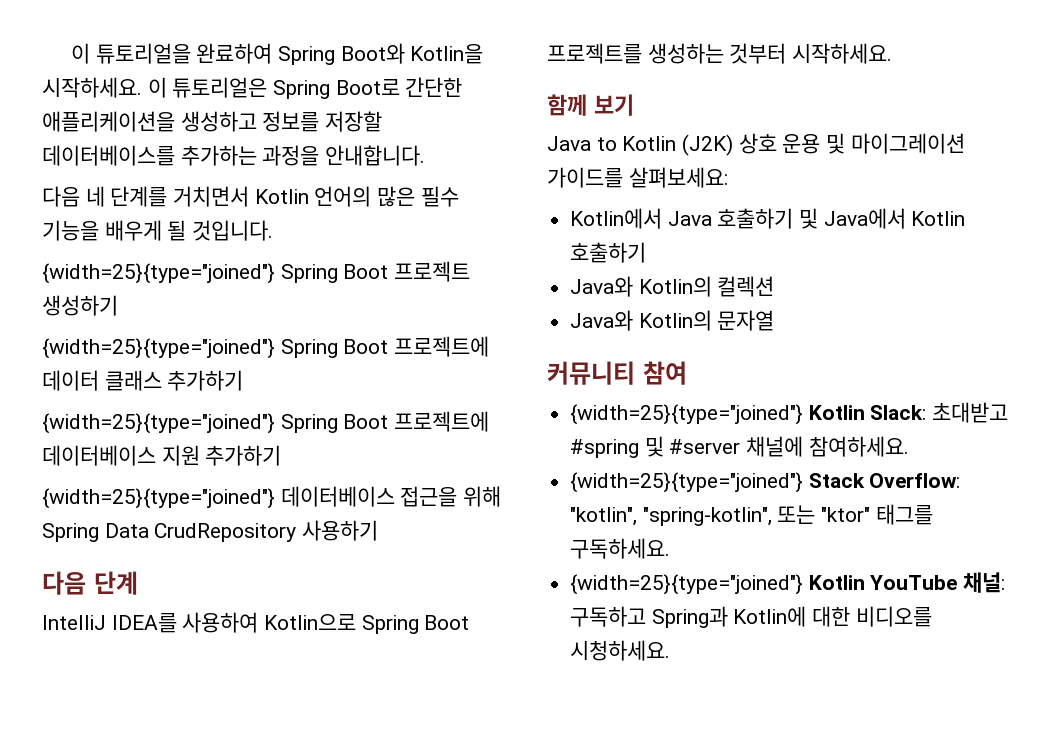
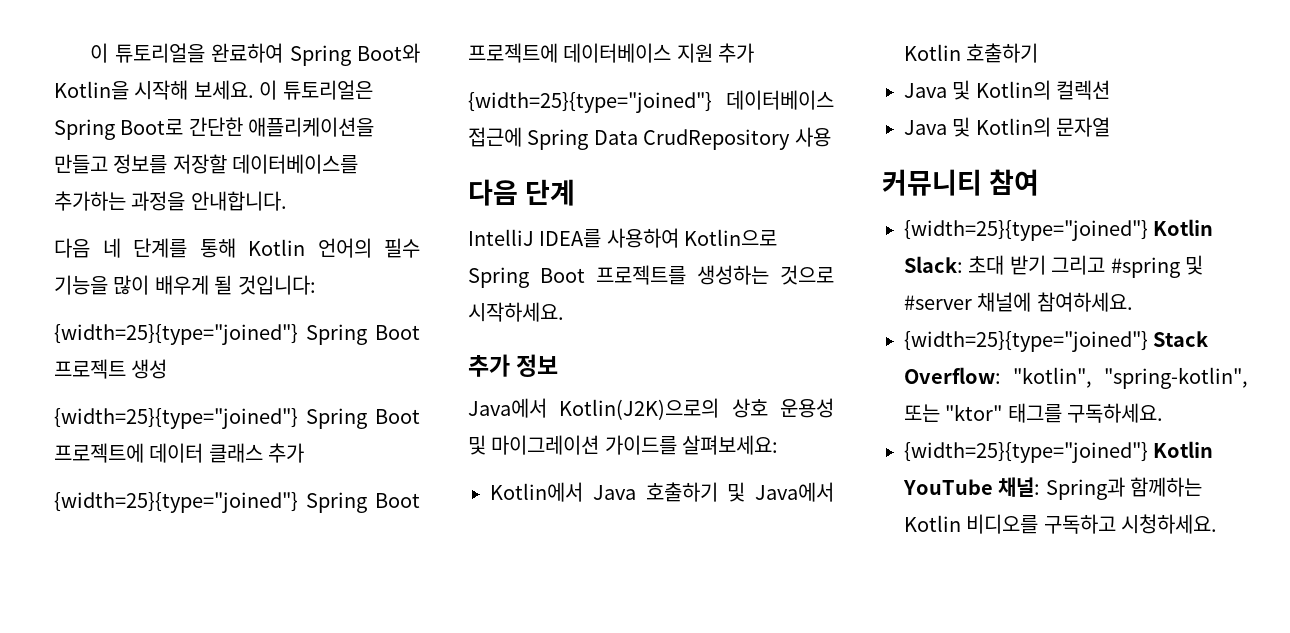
- 이 튜토리얼을 완료하여 Spring Boot와 Kotlin을 시작하세요.
+ 이 튜토리얼을 완료하여 Spring Boot와 Kotlin을 시작해 보세요.
- 이 튜토리얼은 Spring Boot로 간단한 애플리케이션을 생성하고 정보를 저장할 데이터베이스를 추가하는 과정을 안내합니다.
+ 이 튜토리얼은 Spring Boot로 간단한 애플리케이션을 만들고 정보를 저장할 데이터베이스를 추가하는 과정을 안내합니다.
- 다음 네 단계를 거치면서 Kotlin 언어의 많은 필수 기능을 배우게 될 것입니다.
+ 다음 네 단계를 통해 Kotlin 언어의 필수 기능을 많이 배우게 될 것입니다:
- {width=25}{type="joined"} Spring Boot 프로젝트 생성하기
+ {width=25}{type="joined"} Spring Boot 프로젝트 생성
- {width=25}{type="joined"} Spring Boot 프로젝트에 데이터 클래스 추가하기
+ {width=25}{type="joined"} Spring Boot 프로젝트에 데이터 클래스 추가
- {width=25}{type="joined"} Spring Boot 프로젝트에 데이터베이스 지원 추가하기
+ {width=25}{type="joined"} Spring Boot 프로젝트에 데이터베이스 지원 추가
- {width=25}{type="joined"} 데이터베이스 접근을 위해 Spring Data CrudRepository 사용하기
+ {width=25}{type="joined"} 데이터베이스 접근에 Spring Data CrudRepository 사용
- IntelliJ IDEA를 사용하여 Kotlin으로 Spring Boot 프로젝트를 생성하는 것부터 시작하세요.
+ IntelliJ IDEA를 사용하여 Kotlin으로 Spring Boot 프로젝트를 생성하는 것으로 시작하세요.
- 함께 보기
- Java to Kotlin (J2K) 상호 운용 및 마이그레이션 가이드를 살펴보세요:
+ 추가 정보
+ Java에서 Kotlin(J2K)으로의 상호 운용성 및 마이그레이션 가이드를 살펴보세요:
- Java와 Kotlin의 컬렉션
+ Java 및 Kotlin의 컬렉션
- Java와 Kotlin의 문자열
+ Java 및 Kotlin의 문자열
- {width=25}{type="joined"} Kotlin Slack: 초대받고 #spring 및 #server 채널에 참여하세요.
+ {width=25}{type="joined"} Kotlin Slack: 초대 받기 그리고 #spring 및 #server 채널에 참여하세요.
- {width=25}{type="joined"} Kotlin YouTube 채널: 구독하고 Spring과 Kotlin에 대한 비디오를 시청하세요.
+ {width=25}{type="joined"} Kotlin YouTube 채널: Spring과 함께하는 Kotlin 비디오를 구독하고 시청하세요.

